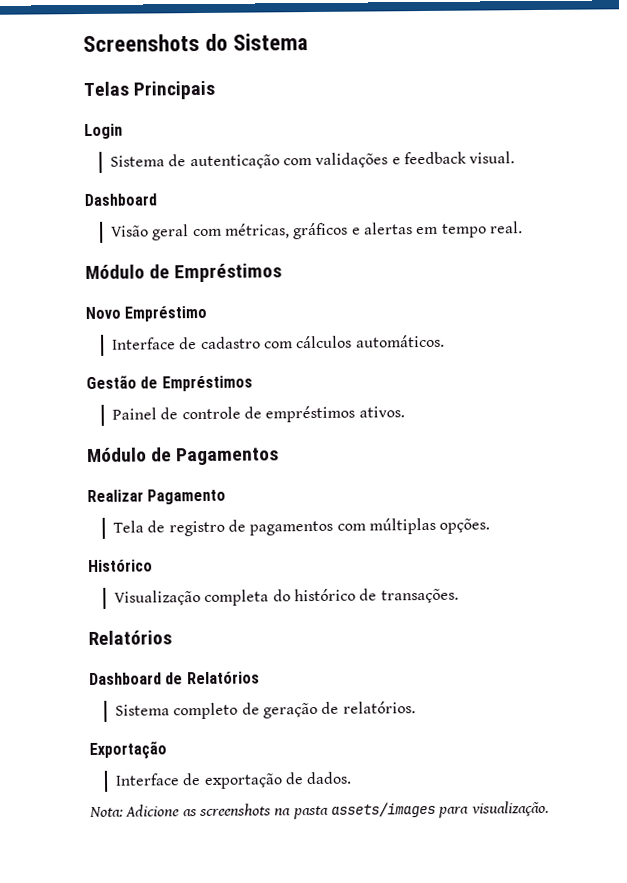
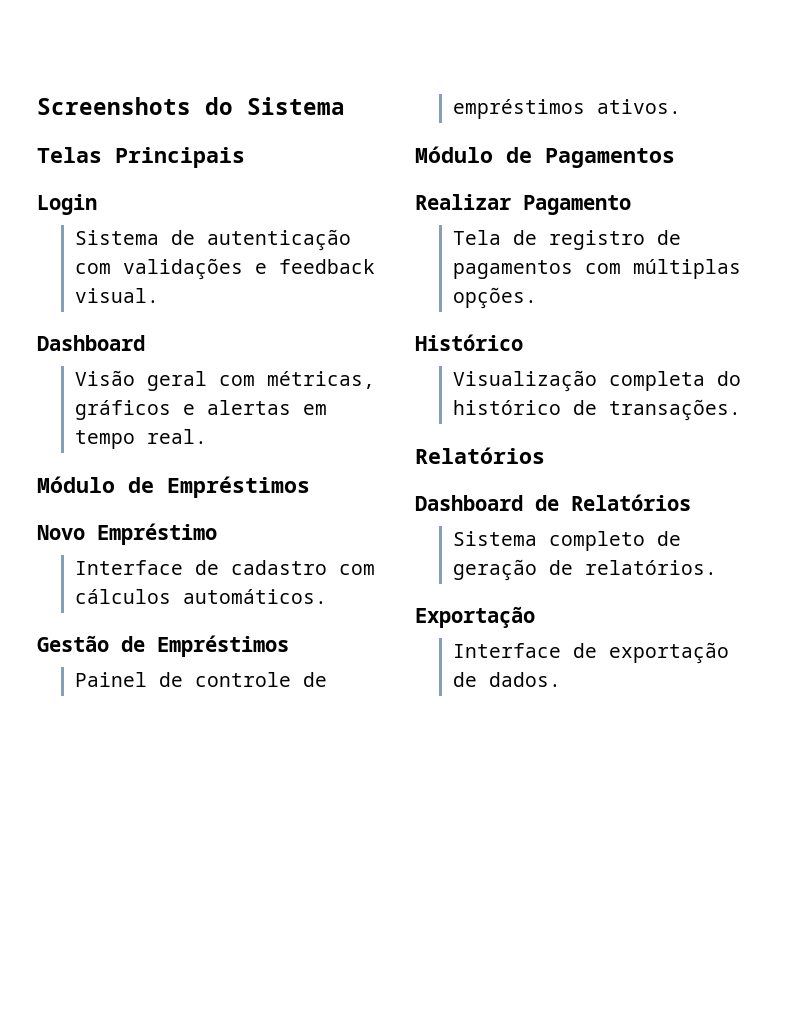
- Nota: Adicione as screenshots na pasta assets/images para visualização.

